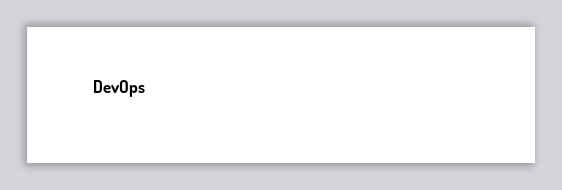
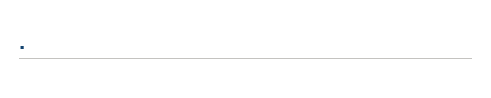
- DevOps
+ .

